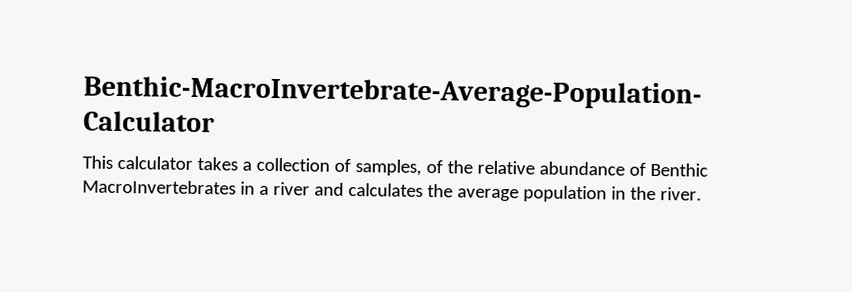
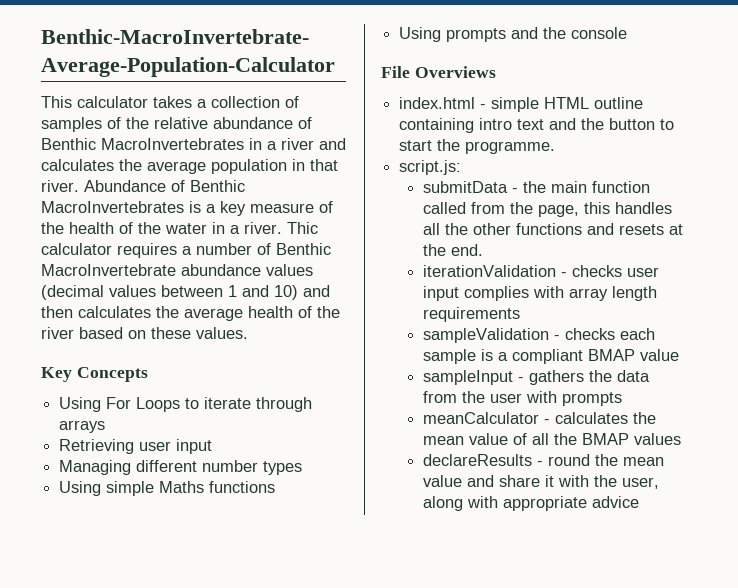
- This calculator takes a collection of samples, of the relative abundance of Benthic MacroInvertebrates in a river and calculates the average population in the river.
+ This calculator takes a collection of samples of the relative abundance of Benthic MacroInvertebrates in a river and calculates the average population in that river. Abundance of Benthic MacroInvertebrates is a key measure of the health of the water in a river. Thic calculator requires a number of Benthic MacroInvertebrate abundance values (decimal values between 1 and 10) and then calculates the average health of the river based on these values.
+ Key Concepts
+ Using For Loops to iterate through arrays
+ Retrieving user input
+ Managing different number types
+ Using simple Maths functions
+ Using prompts and the console
+ File Overviews
+ index.html - simple HTML outline containing intro text and the button to start the programme.
+ script.js:
+ submitData - the main function called from the page, this handles all the other functions and resets at the end.
+ iterationValidation - checks user input complies with array length requirements
+ sampleValidation - checks each sample is a compliant BMAP value
+ sampleInput - gathers the data from the user with prompts
+ meanCalculator - calculates the mean value of all the BMAP values
+ declareResults - round the mean value and share it with the user, along with appropriate advice

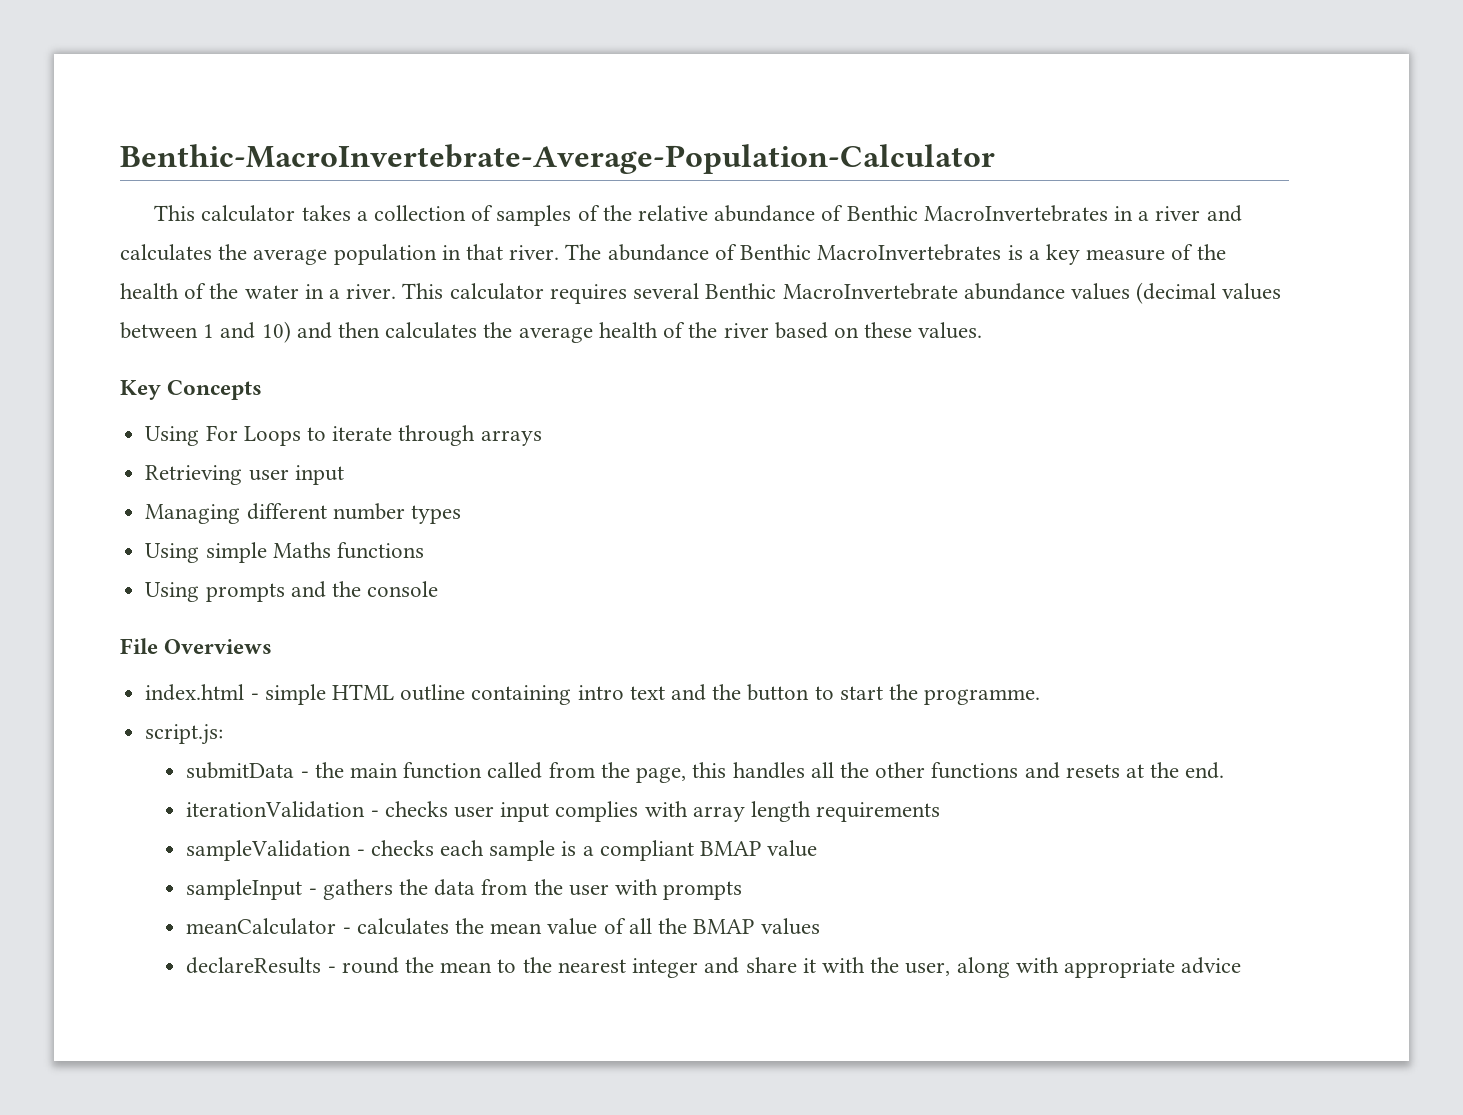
- Abundance of Benthic MacroInvertebrates is a key measure of the health of the water in a river.
+ The abundance of Benthic MacroInvertebrates is a key measure of the health of the water in a river.
- Thic calculator requires a number of Benthic MacroInvertebrate abundance values (decimal values between 1 and 10) and then calculates the average health of the river based on these values.
+ This calculator requires several Benthic MacroInvertebrate abundance values (decimal values between 1 and 10) and then calculates the average health of the river based on these values.
- declareResults - round the mean value and share it with the user, along with appropriate advice
+ declareResults - round the mean to the nearest integer and share it with the user, along with appropriate advice

